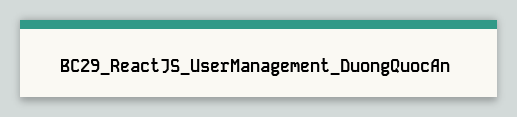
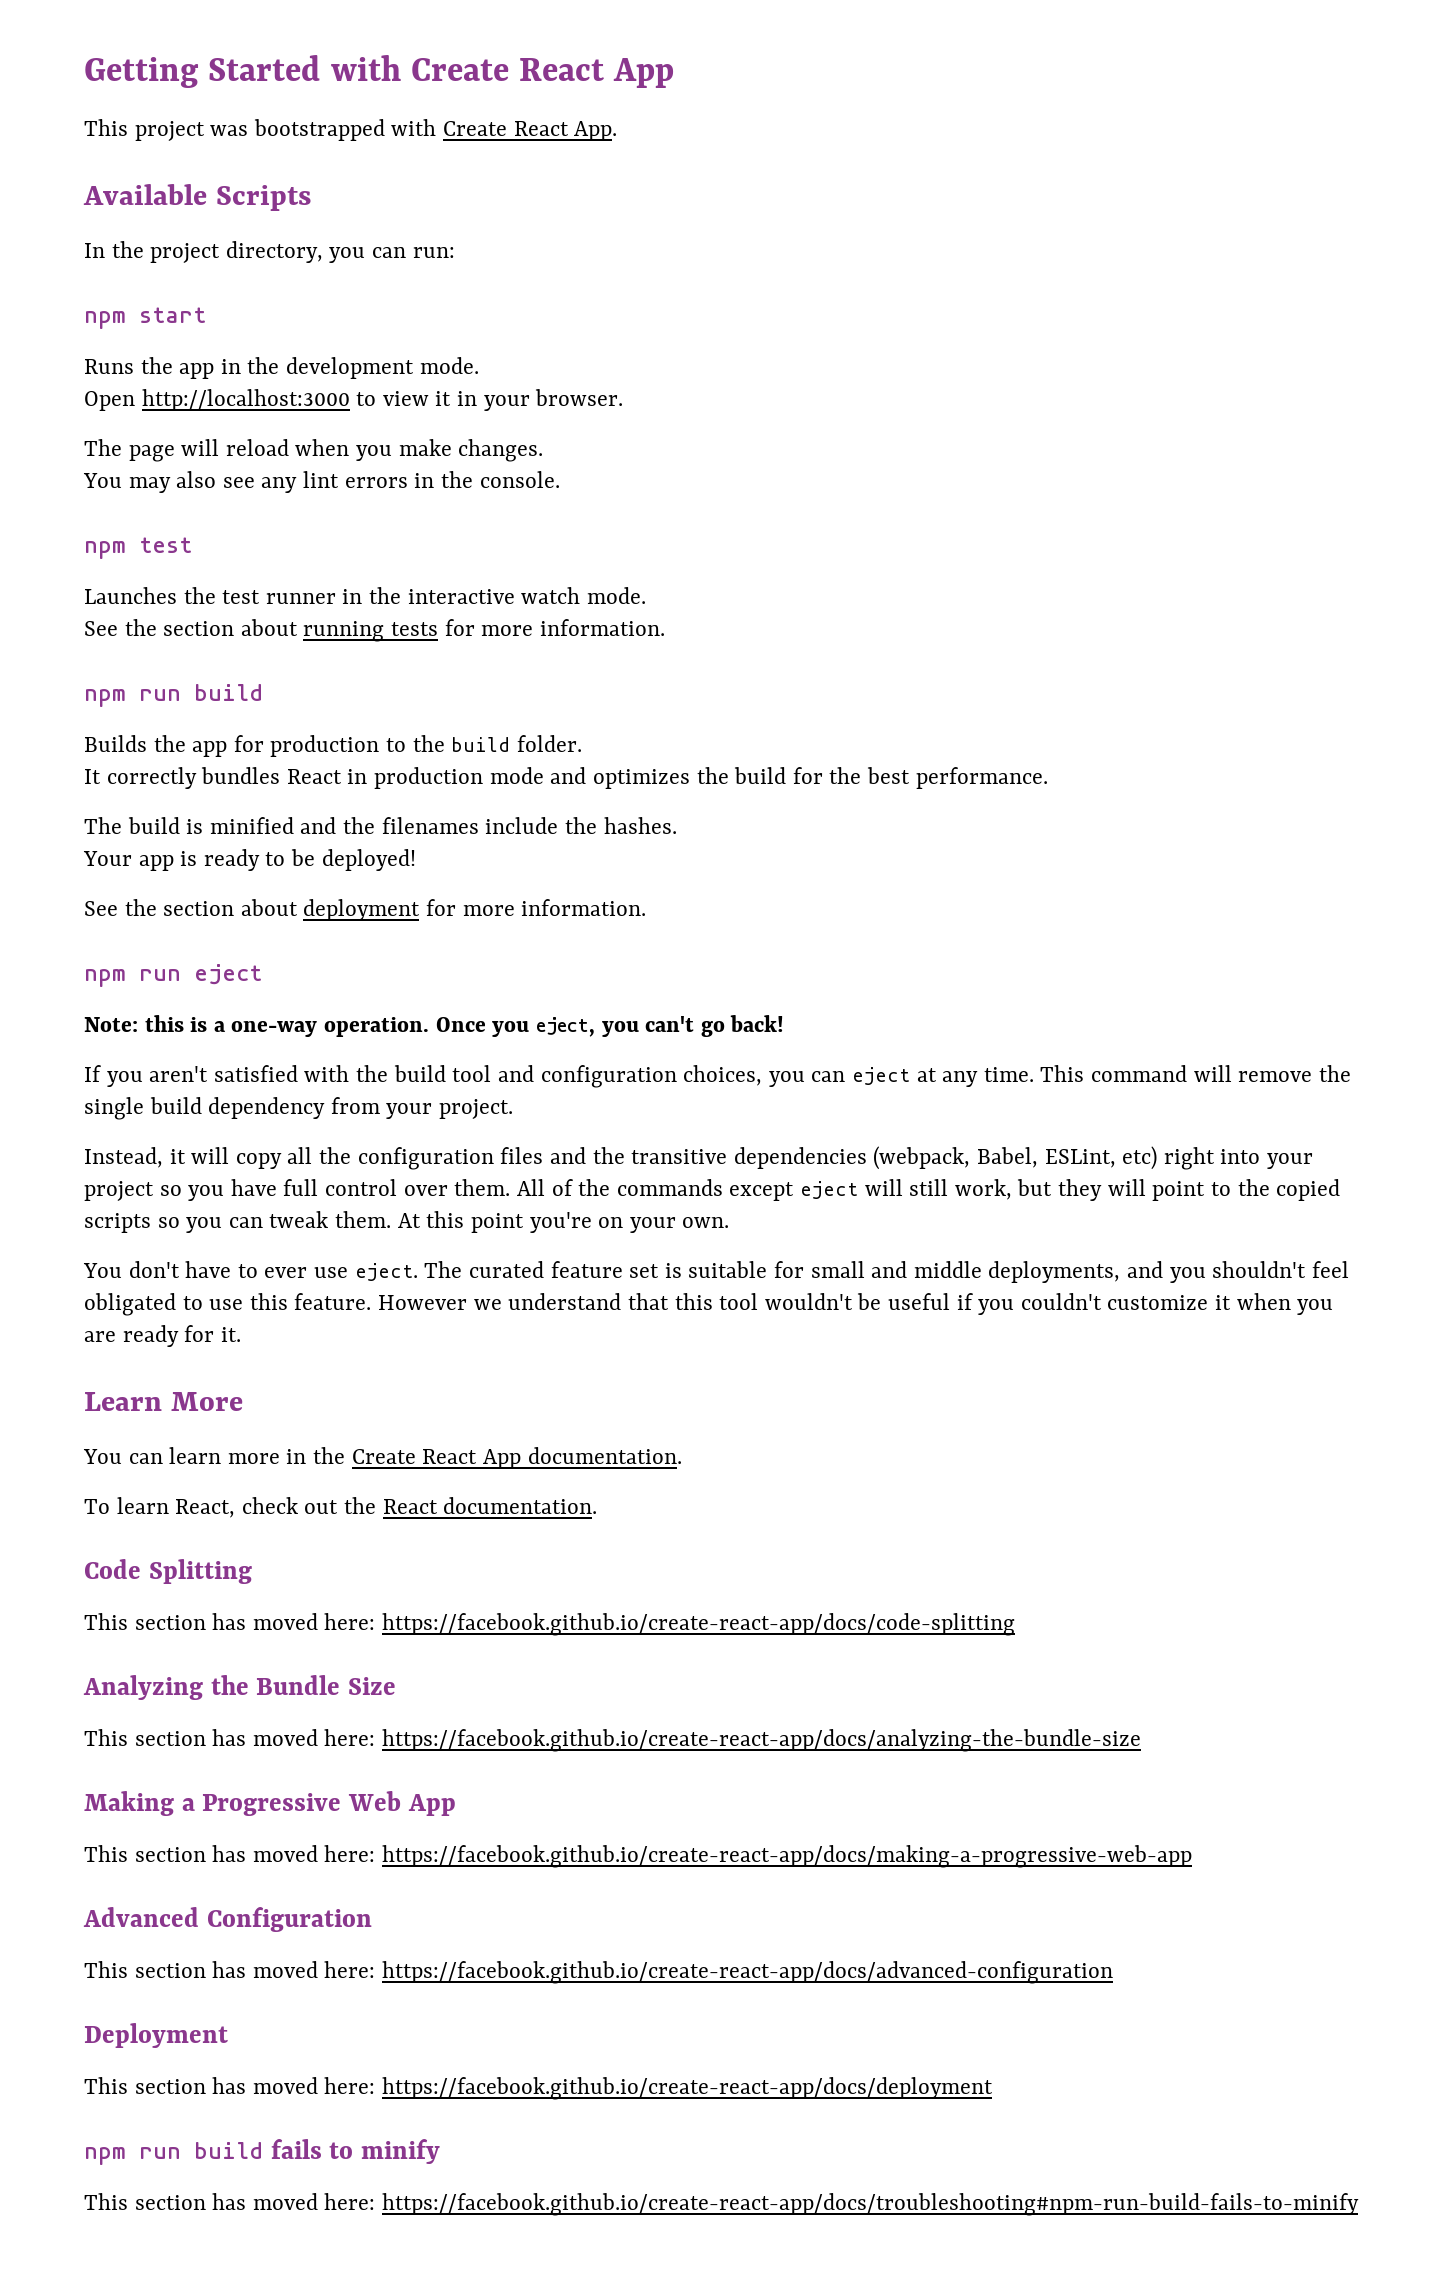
- BC29_ReactJS_UserManagement_DuongQuocAn
+ Getting Started with Create React App
+ This project was bootstrapped with Create React App.
+ Available Scripts
+ In the project directory, you can run:
+ npm start
+ Runs the app in the development mode.
+ Open http://localhost:3000 to view it in your browser.
+ The page will reload when you make changes.
+ You may also see any lint errors in the console.
+ npm test
+ Launches the test runner in the interactive watch mode.
+ See the section about running tests for more information.
+ npm run build
+ Builds the app for production to the build folder.
+ It correctly bundles React in production mode and optimizes the build for the best performance.
+ The build is minified and the filenames include the hashes.
+ Your app is ready to be deployed!
+ See the section about deployment for more information.
+ npm run eject
+ Note: this is a one-way operation. Once you eject, you can't go back!
+ If you aren't satisfied with the build tool and configuration choices, you can eject at any time. This command will remove the single build dependency from your project.
+ Instead, it will copy all the configuration files and the transitive dependencies (webpack, Babel, ESLint, etc) right into your project so you have full control over them. All of the commands except eject will still work, but they will point to the copied scripts so you can tweak them. At this point you're on your own.
+ You don't have to ever use eject. The curated feature set is suitable for small and middle deployments, and you shouldn't feel obligated to use this feature. However we understand that this tool wouldn't be useful if you couldn't customize it when you are ready for it.
+ Learn More
+ You can learn more in the Create React App documentation.
+ To learn React, check out the React documentation.
+ Code Splitting
+ This section has moved here: https://facebook.github.io/create-react-app/docs/code-splitting
+ Analyzing the Bundle Size
+ This section has moved here: https://facebook.github.io/create-react-app/docs/analyzing-the-bundle-size
+ Making a Progressive Web App
+ This section has moved here: https://facebook.github.io/create-react-app/docs/making-a-progressive-web-app
+ Advanced Configuration
+ This section has moved here: https://facebook.github.io/create-react-app/docs/advanced-configuration
+ Deployment
+ This section has moved here: https://facebook.github.io/create-react-app/docs/deployment
+ npm run build fails to minify
+ This section has moved here: https://facebook.github.io/create-react-app/docs/troubleshooting#npm-run-build-fails-to-minify

